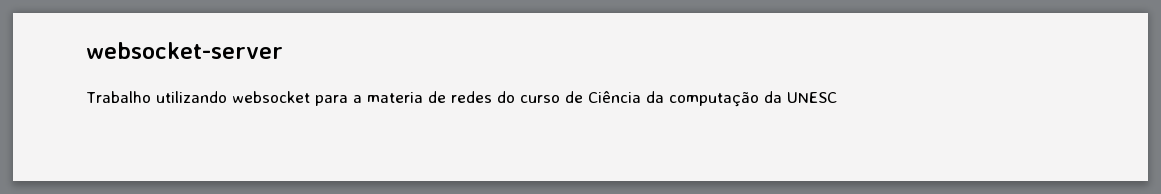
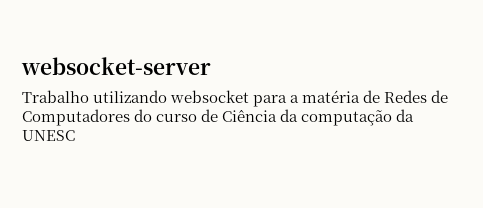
- Trabalho utilizando websocket para a materia de redes do curso de Ciência da computação da UNESC
+ Trabalho utilizando websocket para a matéria de Redes de Computadores do curso de Ciência da computação da UNESC

